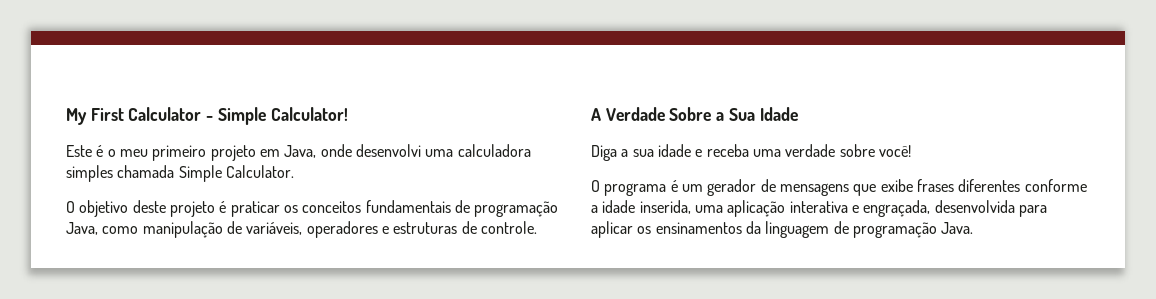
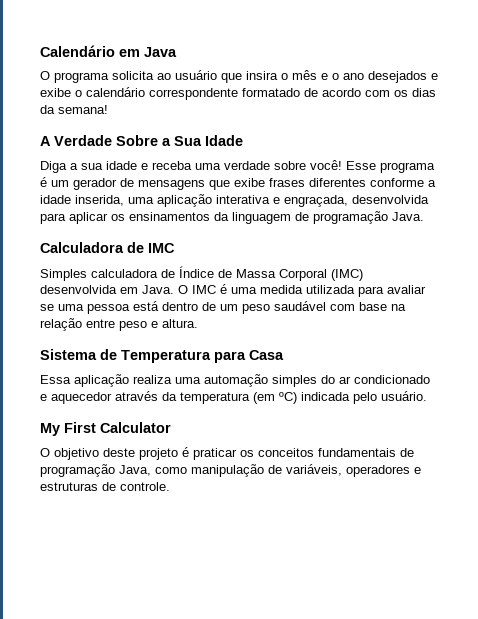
- My First Calculator - Simple Calculator!
- Este é o meu primeiro projeto em Java, onde desenvolvi uma calculadora simples chamada Simple Calculator.
- O objetivo deste projeto é praticar os conceitos fundamentais de programação Java, como manipulação de variáveis, operadores e estruturas de controle.
+ Calendário em Java
+ O programa solicita ao usuário que insira o mês e o ano desejados e exibe o calendário correspondente formatado de acordo com os dias da semana!
- Diga a sua idade e receba uma verdade sobre você!
- O programa é um gerador de mensagens que exibe frases diferentes conforme a idade inserida, uma aplicação interativa e engraçada, desenvolvida para aplicar os ensinamentos da linguagem de programação Java.
+ Diga a sua idade e receba uma verdade sobre você! Esse programa é um gerador de mensagens que exibe frases diferentes conforme a idade inserida, uma aplicação interativa e engraçada, desenvolvida para aplicar os ensinamentos da linguagem de programação Java.
+ Calculadora de IMC
+ Simples calculadora de Índice de Massa Corporal (IMC) desenvolvida em Java. O IMC é uma medida utilizada para avaliar se uma pessoa está dentro de um peso saudável com base na relação entre peso e altura.
+ Sistema de Temperatura para Casa
+ Essa aplicação realiza uma automação simples do ar condicionado e aquecedor através da temperatura (em ºC) indicada pelo usuário.
+ My First Calculator
+ O objetivo deste projeto é praticar os conceitos fundamentais de programação Java, como manipulação de variáveis, operadores e estruturas de controle.

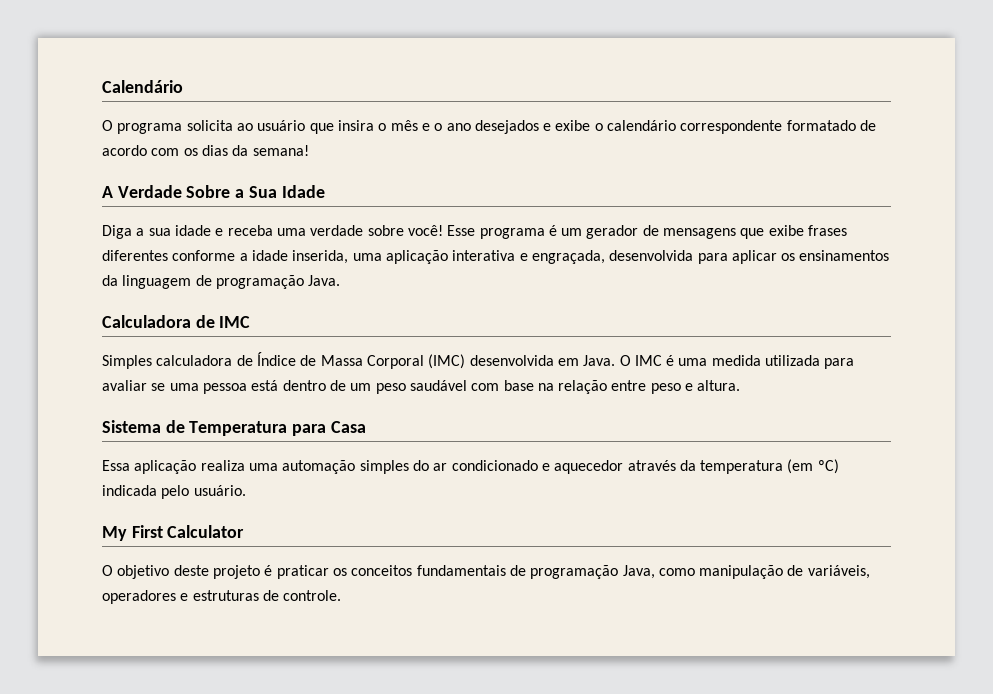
- Calendário em Java
+ Calendário

